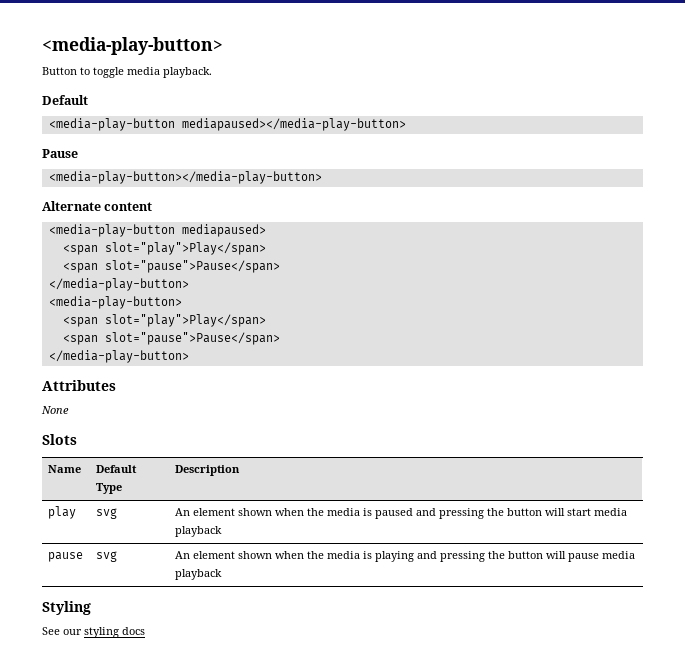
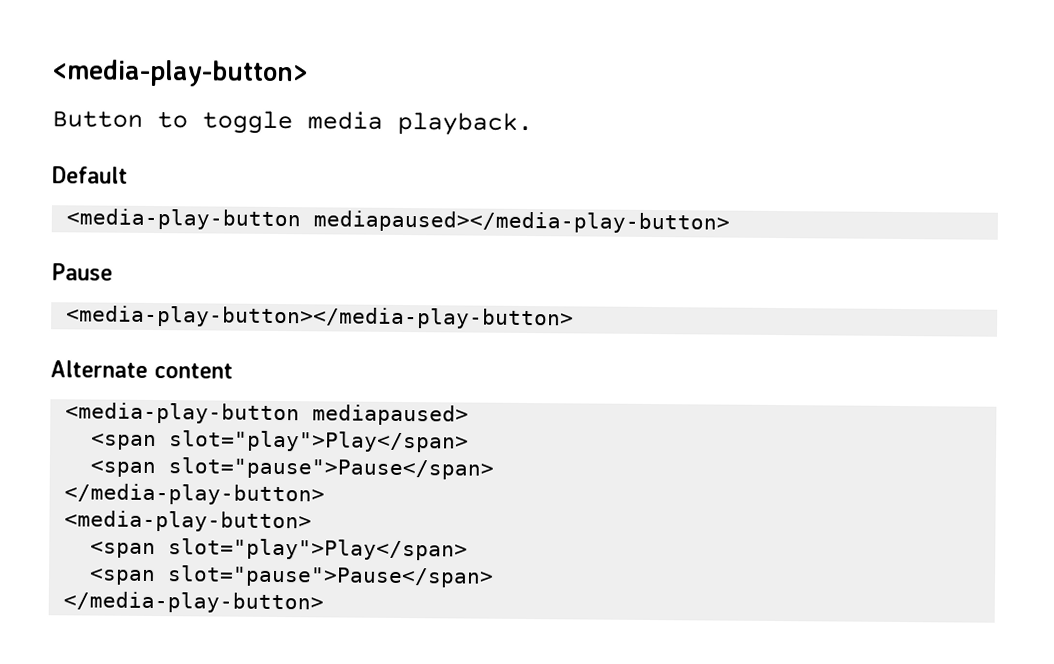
- Attributes
- None
- Slots
- Name | Default Type | Description
- play | svg | An element shown when the media is paused and pressing the button will start media playback
- pause | svg | An element shown when the media is playing and pressing the button will pause media playback
- Styling
- See our styling docs

